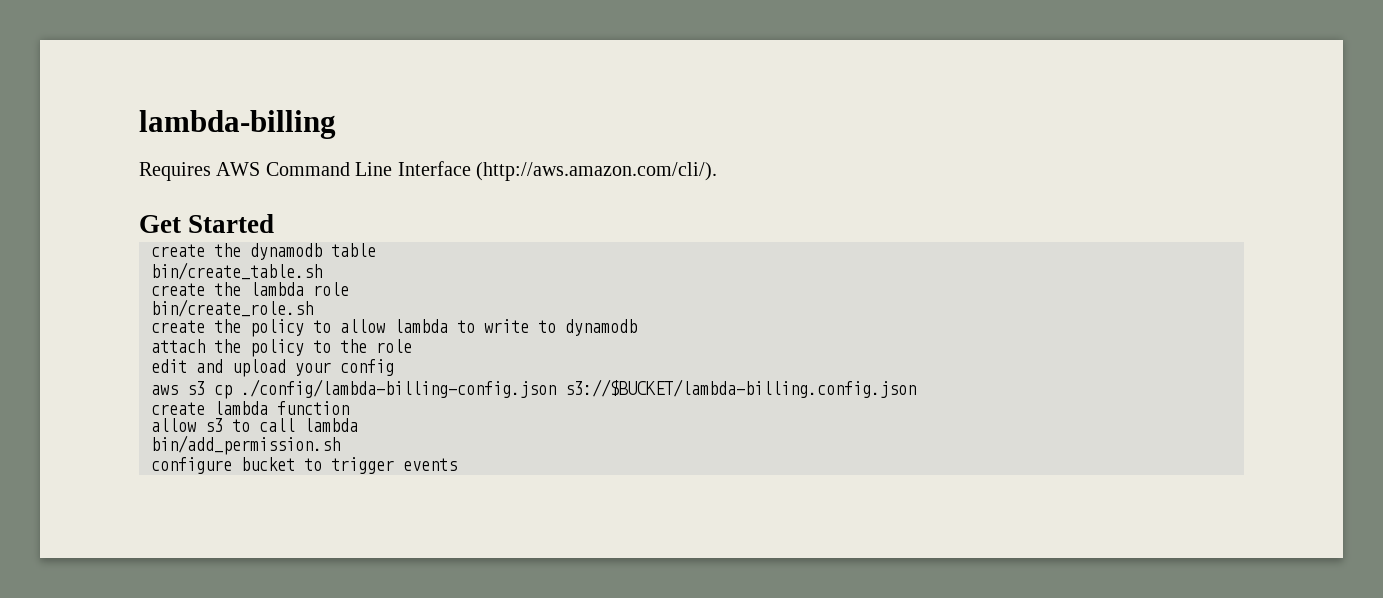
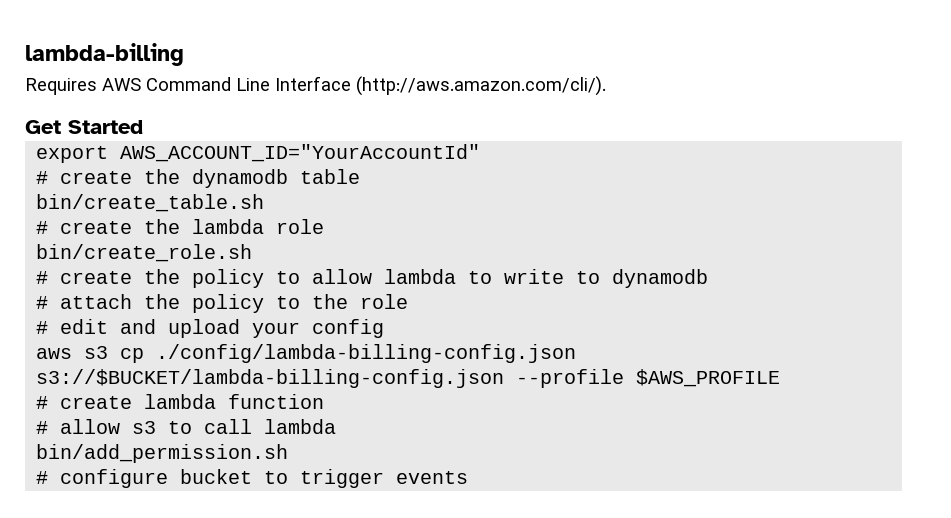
- create the dynamodb table
+ export AWS_ACCOUNT_ID="YourAccountId"
+ # create the dynamodb table
- create the lambda role
+ # create the lambda role
- create the policy to allow lambda to write to dynamodb
+ # create the policy to allow lambda to write to dynamodb
- attach the policy to the role
+ # attach the policy to the role
- edit and upload your config
+ # edit and upload your config
- aws s3 cp ./config/lambda-billing-config.json s3://$BUCKET/lambda-billing.config.json
- create lambda function
+ aws s3 cp ./config/lambda-billing-config.json s3://$BUCKET/lambda-billing-config.json --profile $AWS_PROFILE
+ # create lambda function
- allow s3 to call lambda
+ # allow s3 to call lambda
- configure bucket to trigger events
+ # configure bucket to trigger events

